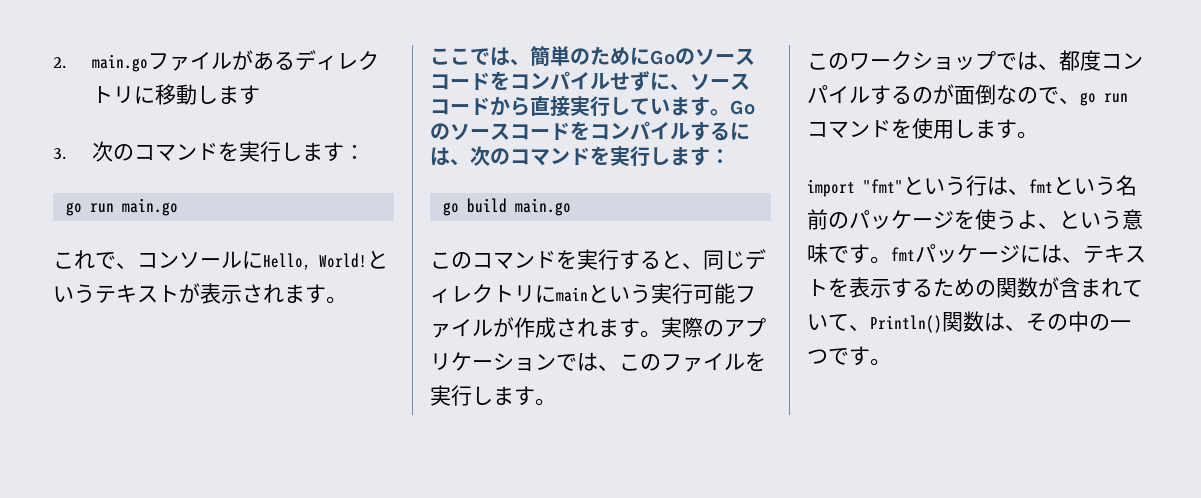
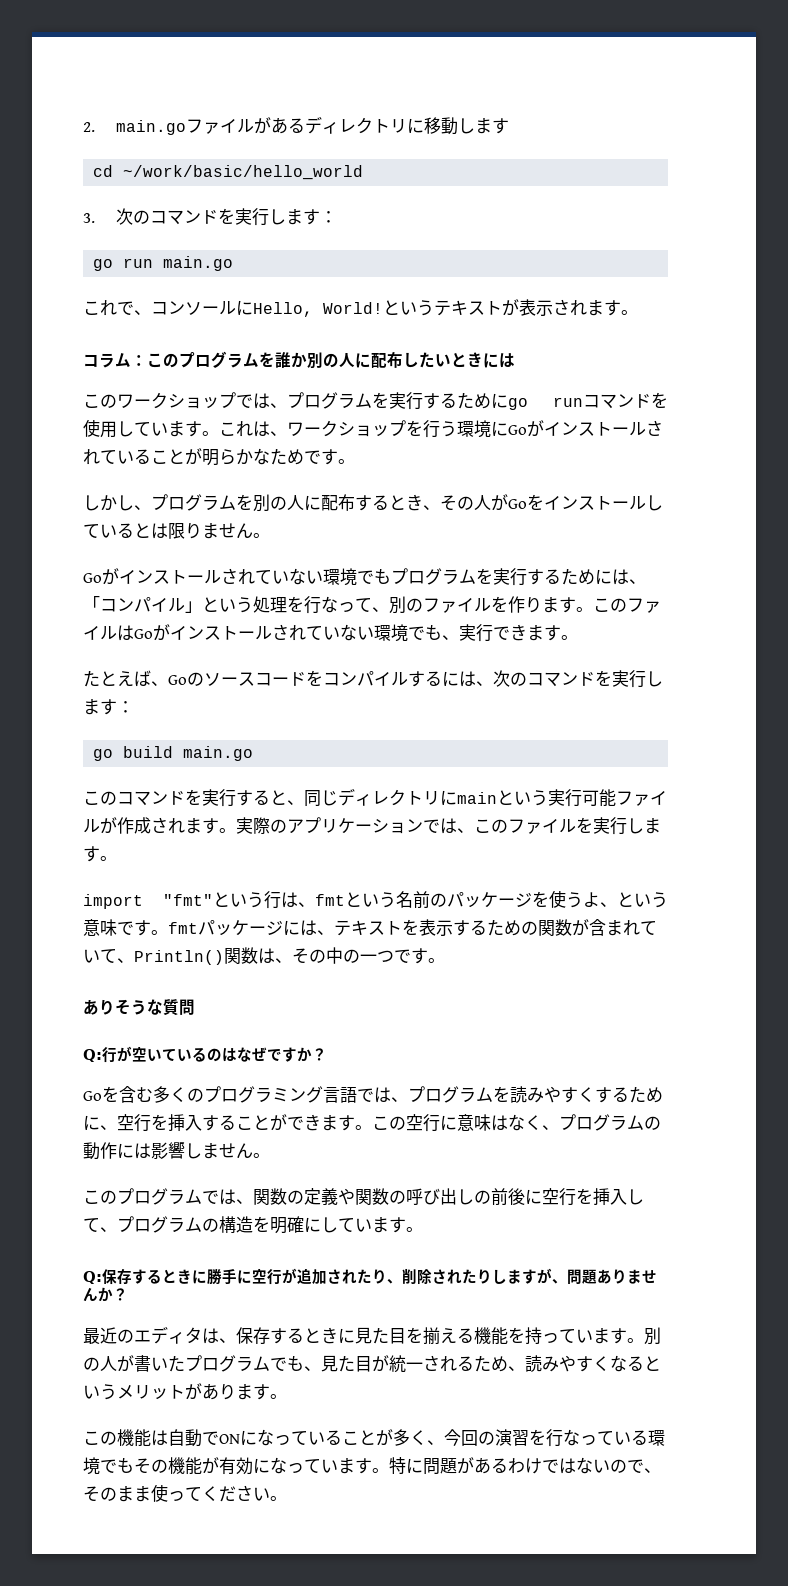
+ cd ~/work/basic/hello_world
- ここでは、簡単のためにGoのソースコードをコンパイルせずに、ソースコードから直接実行しています。Goのソースコードをコンパイルするには、次のコマンドを実行します：
+ コラム：このプログラムを誰か別の人に配布したいときには
+ このワークショップでは、プログラムを実行するためにgo runコマンドを使用しています。これは、ワークショップを行う環境にGoがインストールされていることが明らかなためです。
+ しかし、プログラムを別の人に配布するとき、その人がGoをインストールしているとは限りません。
+ Goがインストールされていない環境でもプログラムを実行するためには、「コンパイル」という処理を行なって、別のファイルを作ります。このファイルはGoがインストールされていない環境でも、実行できます。
+ たとえば、Goのソースコードをコンパイルするには、次のコマンドを実行します：
- このワークショップでは、都度コンパイルするのが面倒なので、go runコマンドを使用します。
+ ありそうな質問
+ Q:行が空いているのはなぜですか？
+ Goを含む多くのプログラミング言語では、プログラムを読みやすくするために、空行を挿入することができます。この空行に意味はなく、プログラムの動作には影響しません。
+ このプログラムでは、関数の定義や関数の呼び出しの前後に空行を挿入して、プログラムの構造を明確にしています。
+ Q:保存するときに勝手に空行が追加されたり、削除されたりしますが、問題ありませんか？
+ 最近のエディタは、保存するときに見た目を揃える機能を持っています。別の人が書いたプログラムでも、見た目が統一されるため、読みやすくなるというメリットがあります。
+ この機能は自動でONになっていることが多く、今回の演習を行なっている環境でもその機能が有効になっています。特に問題があるわけではないので、そのまま使ってください。

